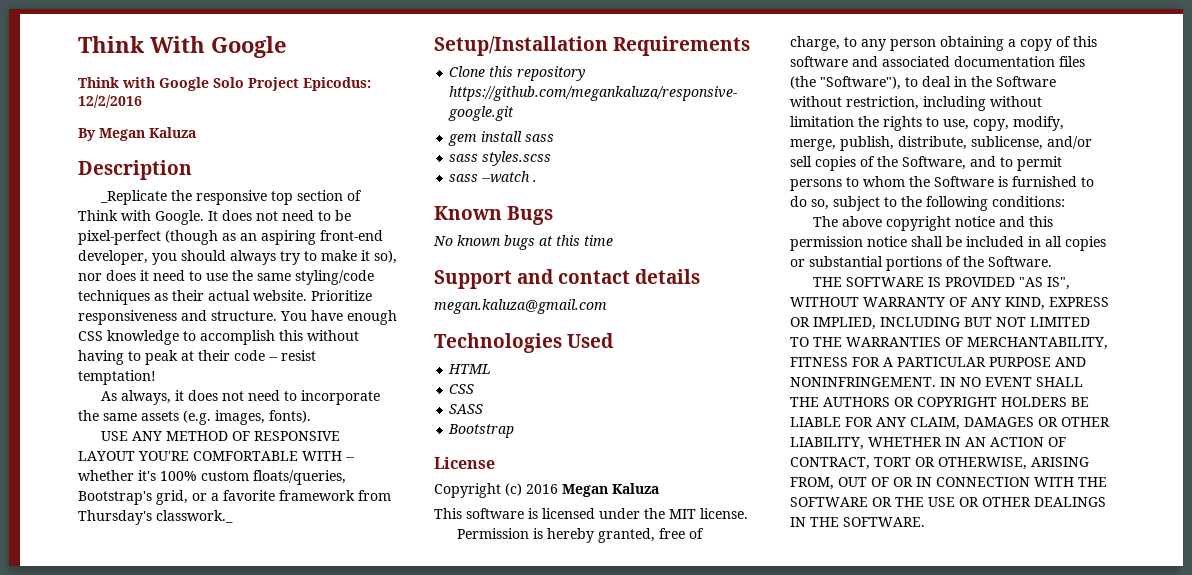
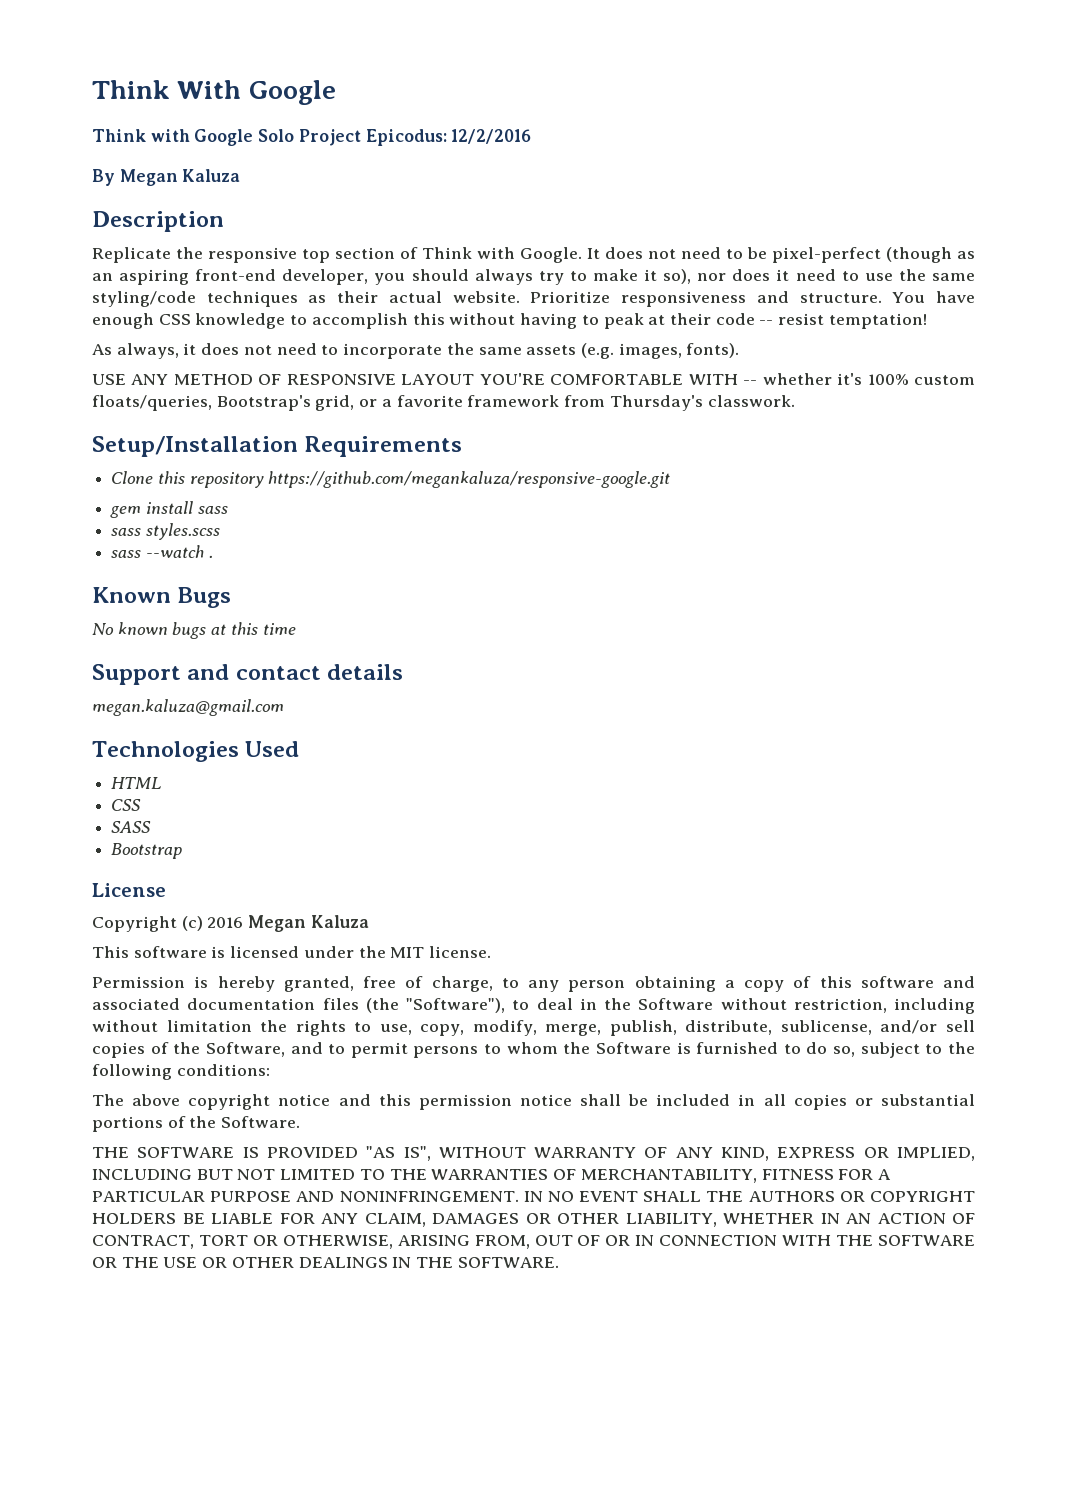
- _Replicate the responsive top section of Think with Google.
+ Replicate the responsive top section of Think with Google.
- USE ANY METHOD OF RESPONSIVE LAYOUT YOU'RE COMFORTABLE WITH -- whether it's 100% custom floats/queries, Bootstrap's grid, or a favorite framework from Thursday's classwork._
+ USE ANY METHOD OF RESPONSIVE LAYOUT YOU'RE COMFORTABLE WITH -- whether it's 100% custom floats/queries, Bootstrap's grid, or a favorite framework from Thursday's classwork.

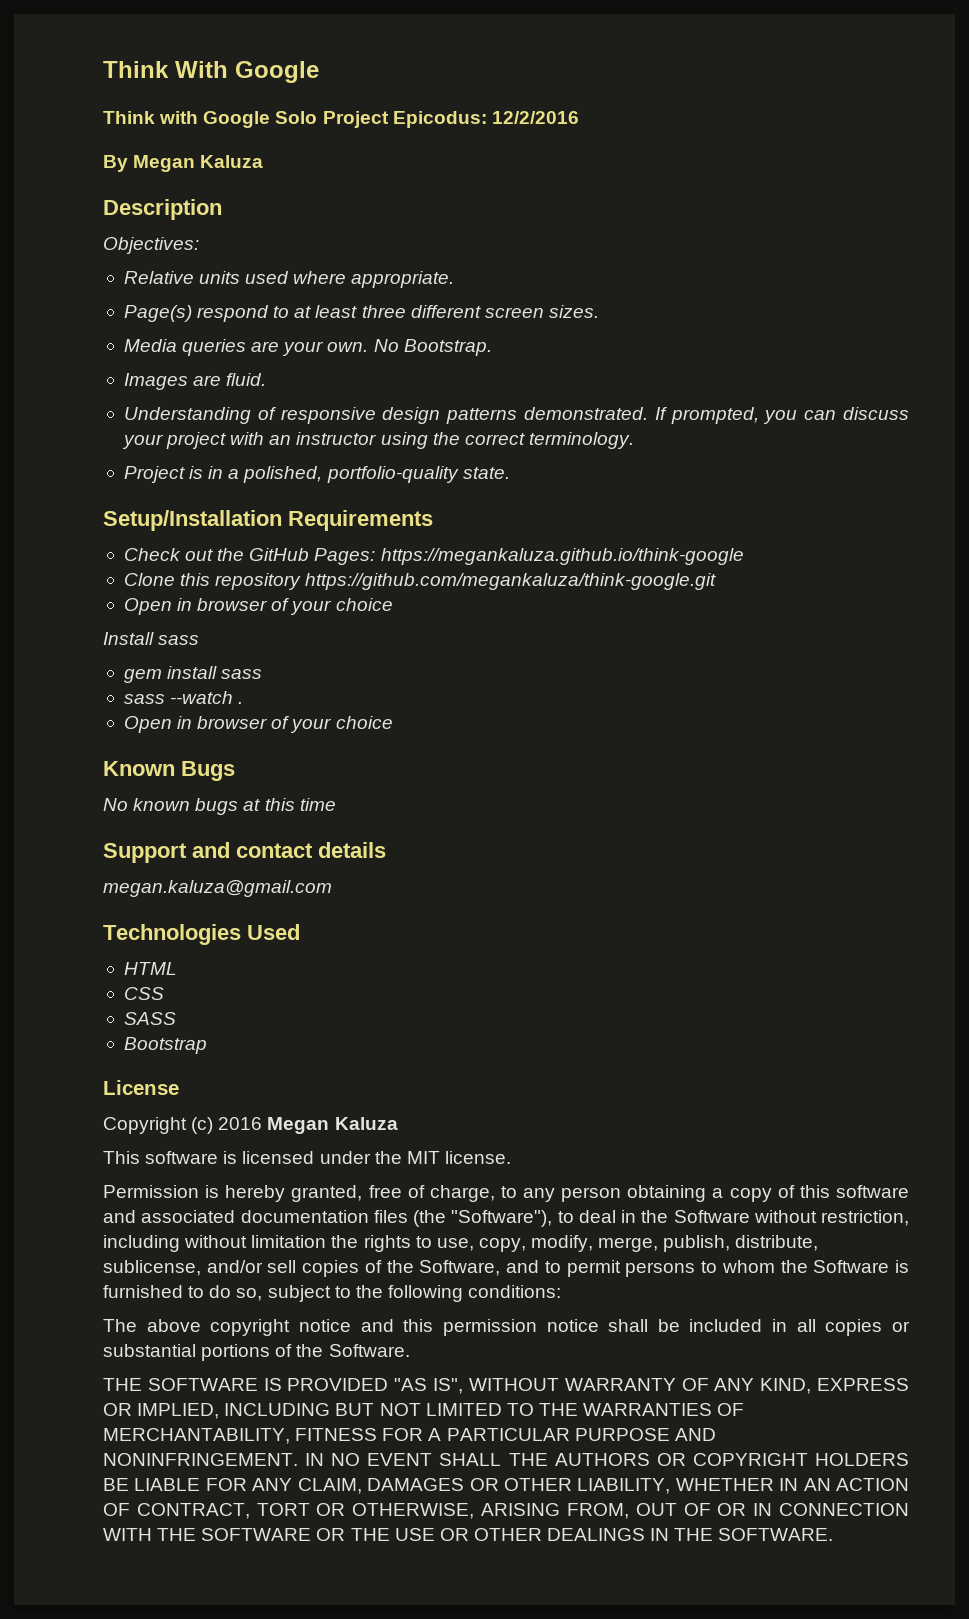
- Replicate the responsive top section of Think with Google. It does not need to be pixel-perfect (though as an aspiring front-end developer, you should always try to make it so), nor does it need to use the same styling/code techniques as their actual website. Prioritize responsiveness and structure. You have enough CSS knowledge to accomplish this without having to peak at their code -- resist temptation!
- As always, it does not need to incorporate the same assets (e.g. images, fonts).
- USE ANY METHOD OF RESPONSIVE LAYOUT YOU'RE COMFORTABLE WITH -- whether it's 100% custom floats/queries, Bootstrap's grid, or a favorite framework from Thursday's classwork.
+ Objectives:
+ Relative units used where appropriate.
+ Page(s) respond to at least three different screen sizes.
+ Media queries are your own. No Bootstrap.
+ Images are fluid.
+ Understanding of responsive design patterns demonstrated. If prompted, you can discuss your project with an instructor using the correct terminology.
+ Project is in a polished, portfolio-quality state.
  Setup/Installation Requirements
- Clone this repository https://github.com/megankaluza/responsive-google.git
+ Check out the GitHub Pages: https://megankaluza.github.io/think-google
+ Clone this repository https://github.com/megankaluza/think-google.git
+ Open in browser of your choice
+ Install sass
- sass styles.scss
  sass --watch .
+ Open in browser of your choice

